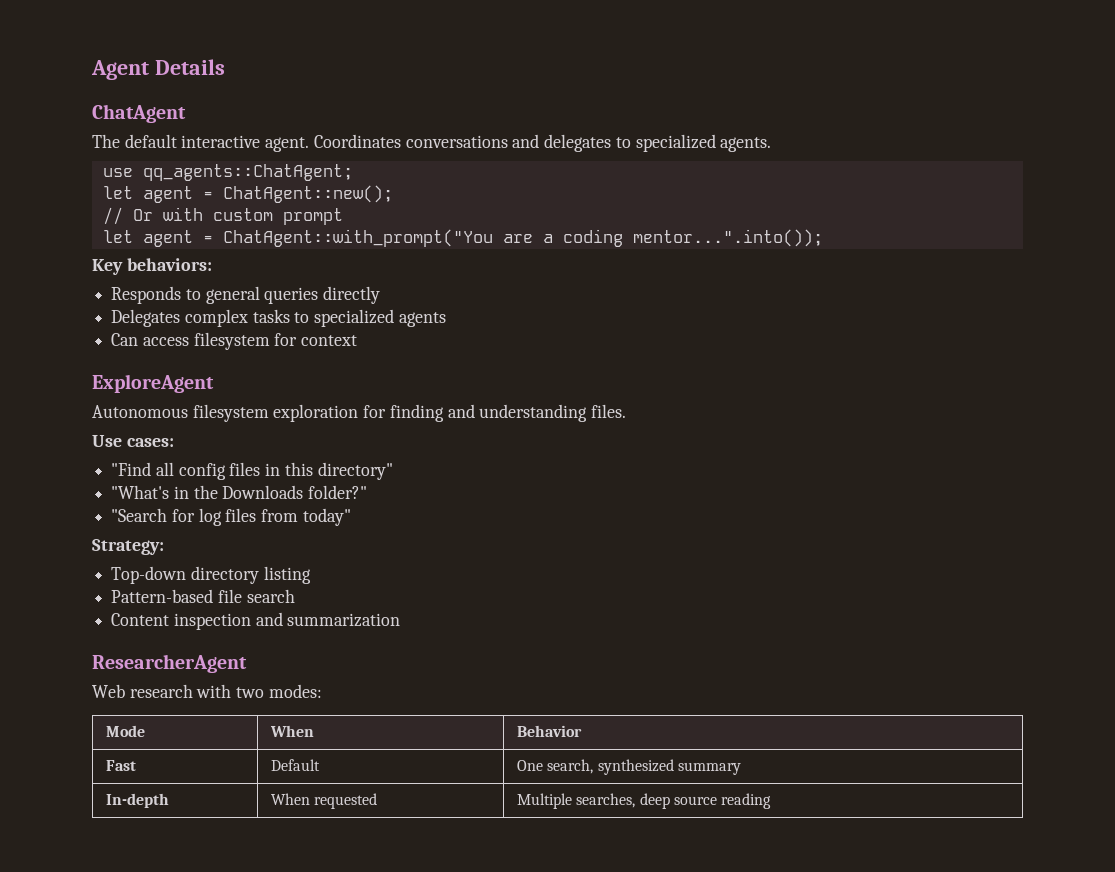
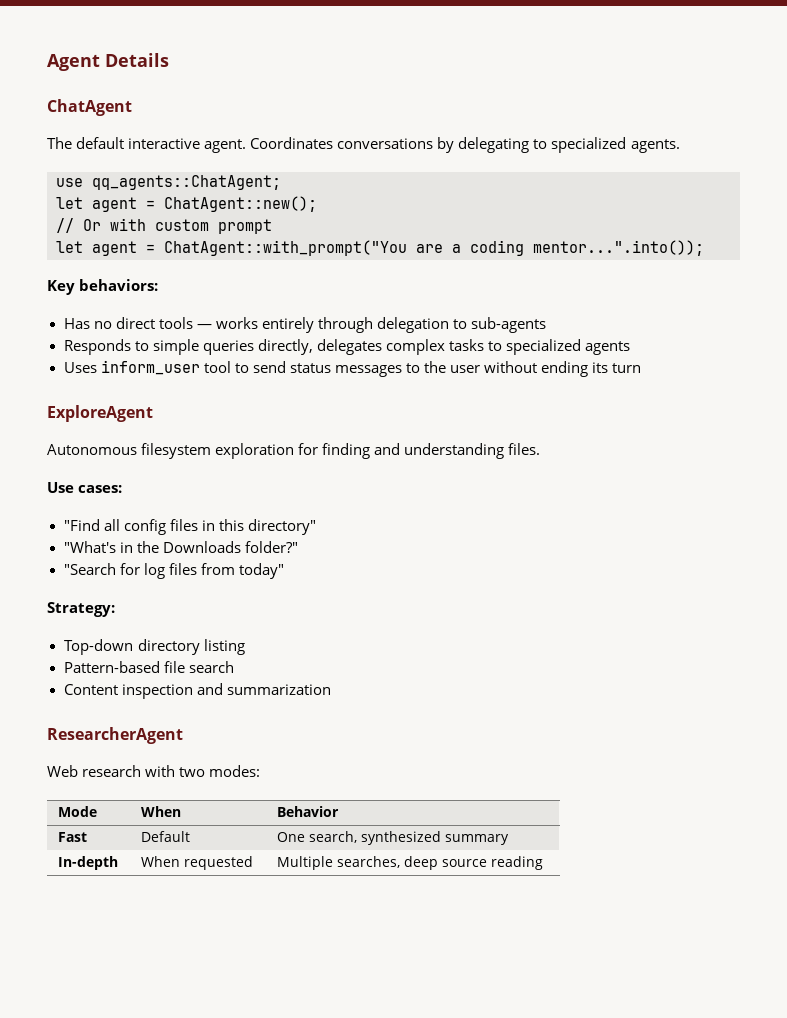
- Coordinates conversations and delegates to specialized agents.
+ Coordinates conversations by delegating to specialized agents.
- Responds to general queries directly
- Delegates complex tasks to specialized agents
+ Has no direct tools — works entirely through delegation to sub-agents
+ Responds to simple queries directly, delegates complex tasks to specialized agents
- Can access filesystem for context
+ Uses inform_user tool to send status messages to the user without ending its turn

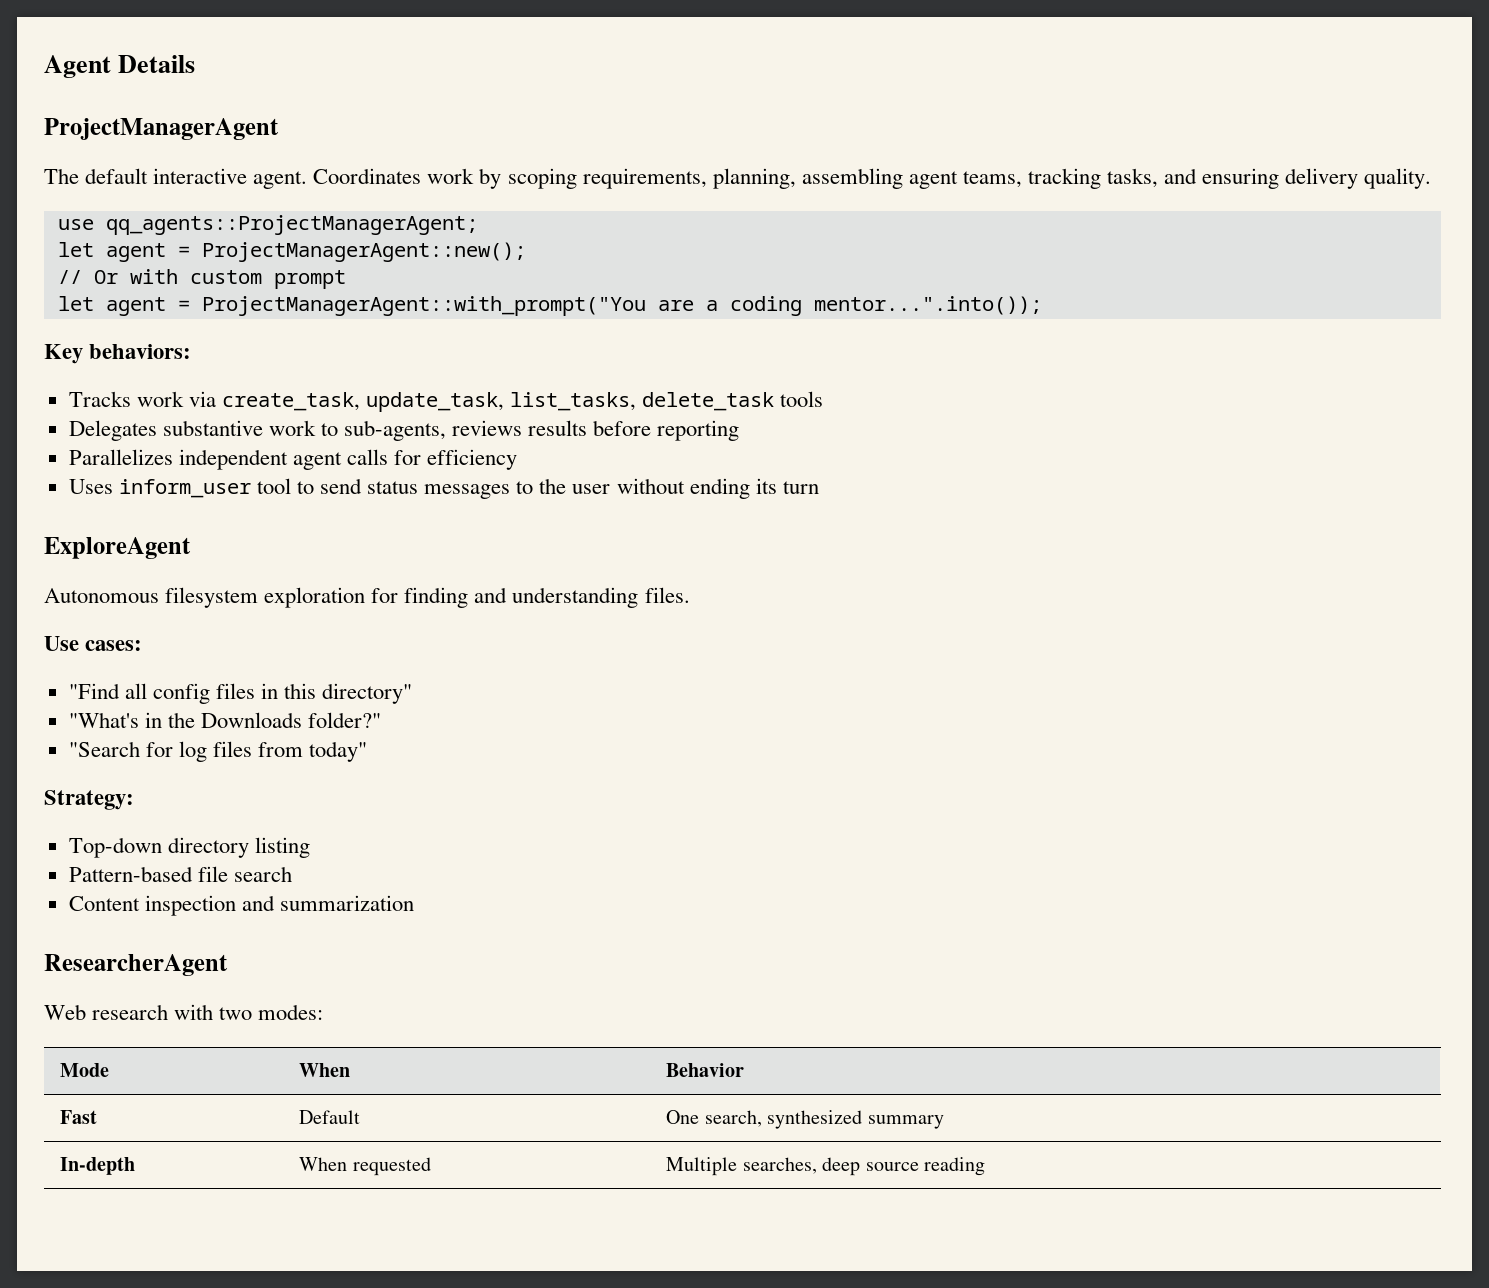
- ChatAgent
+ ProjectManagerAgent
- Coordinates conversations by delegating to specialized agents.
+ Coordinates work by scoping requirements, planning, assembling agent teams, tracking tasks, and ensuring delivery quality.
- use qq_agents::ChatAgent;
- let agent = ChatAgent::new();
+ use qq_agents::ProjectManagerAgent;
+ let agent = ProjectManagerAgent::new();
- let agent = ChatAgent::with_prompt("You are a coding mentor...".into());
+ let agent = ProjectManagerAgent::with_prompt("You are a coding mentor...".into());
- Has no direct tools — works entirely through delegation to sub-agents
- Responds to simple queries directly, delegates complex tasks to specialized agents
+ Tracks work via create_task, update_task, list_tasks, delete_task tools
+ Delegates substantive work to sub-agents, reviews results before reporting
+ Parallelizes independent agent calls for efficiency

